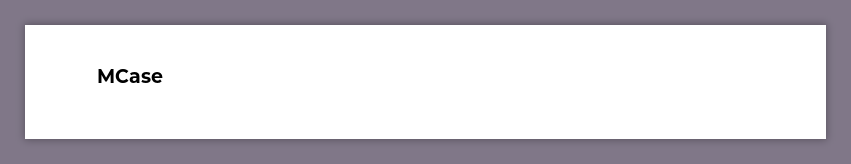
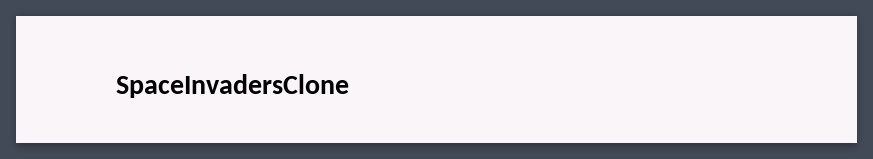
- MCase
+ SpaceInvadersClone

